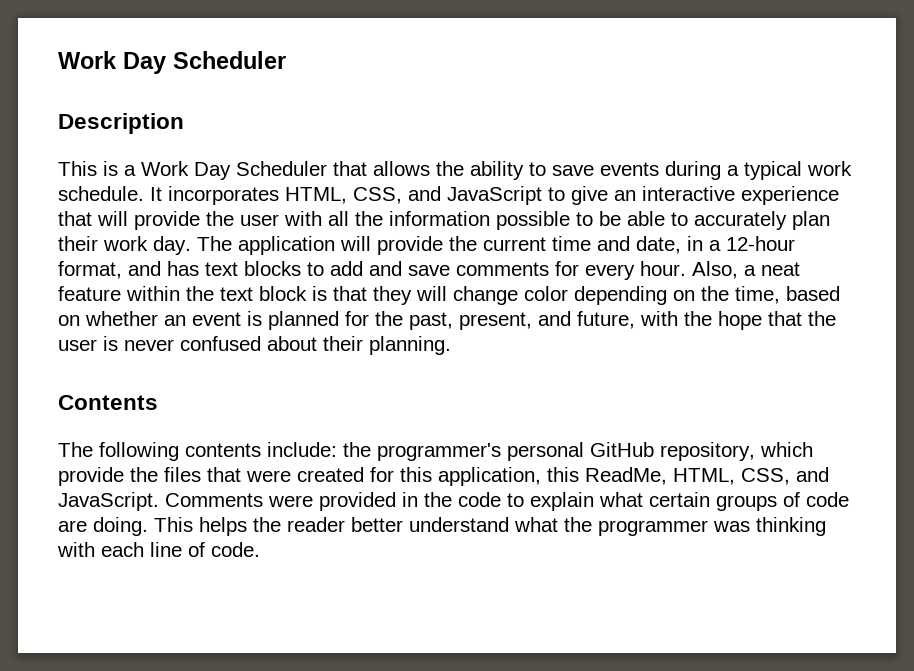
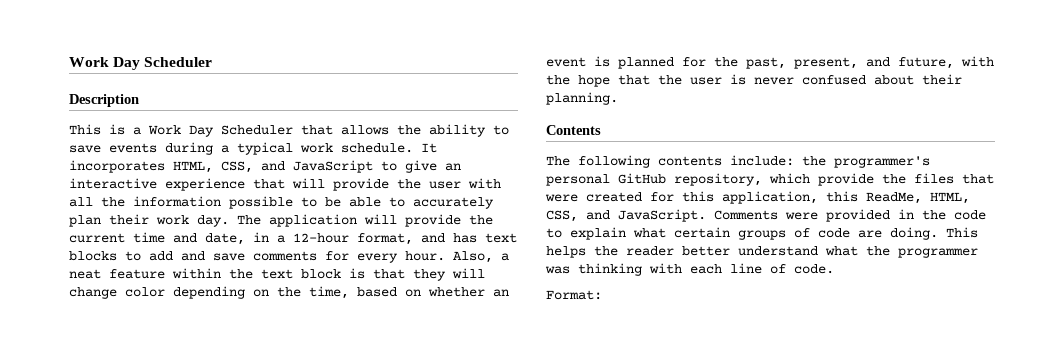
+ Format:

